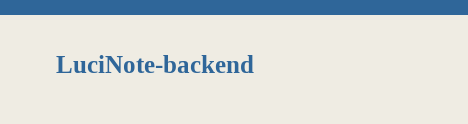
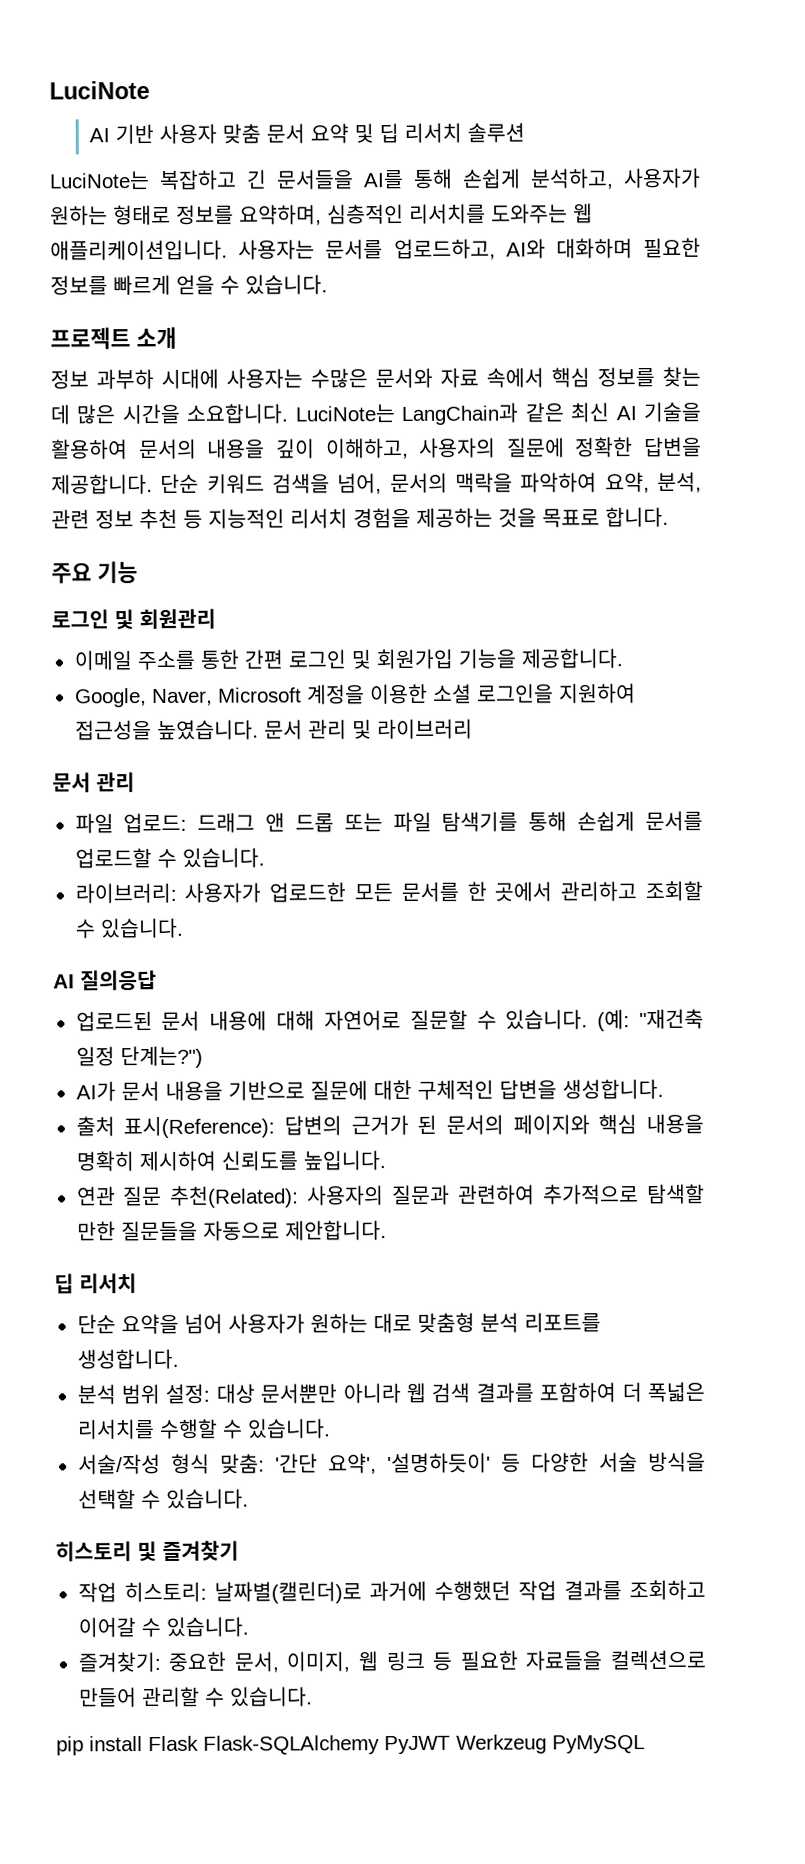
- LuciNote-backend
+ LuciNote
+ AI 기반 사용자 맞춤 문서 요약 및 딥 리서치 솔루션
+ LuciNote는 복잡하고 긴 문서들을 AI를 통해 손쉽게 분석하고, 사용자가 원하는 형태로 정보를 요약하며, 심층적인 리서치를 도와주는 웹 애플리케이션입니다. 사용자는 문서를 업로드하고, AI와 대화하며 필요한 정보를 빠르게 얻을 수 있습니다.
+ 프로젝트 소개
+ 정보 과부하 시대에 사용자는 수많은 문서와 자료 속에서 핵심 정보를 찾는 데 많은 시간을 소요합니다. LuciNote는 LangChain과 같은 최신 AI 기술을 활용하여 문서의 내용을 깊이 이해하고, 사용자의 질문에 정확한 답변을 제공합니다. 단순 키워드 검색을 넘어, 문서의 맥락을 파악하여 요약, 분석, 관련 정보 추천 등 지능적인 리서치 경험을 제공하는 것을 목표로 합니다.
+ 주요 기능
+ 로그인 및 회원관리
+ 이메일 주소를 통한 간편 로그인 및 회원가입 기능을 제공합니다.
+ Google, Naver, Microsoft 계정을 이용한 소셜 로그인을 지원하여 접근성을 높였습니다. 문서 관리 및 라이브러리
+ 문서 관리
+ 파일 업로드: 드래그 앤 드롭 또는 파일 탐색기를 통해 손쉽게 문서를 업로드할 수 있습니다.
+ 라이브러리: 사용자가 업로드한 모든 문서를 한 곳에서 관리하고 조회할 수 있습니다.
+ AI 질의응답
+ 업로드된 문서 내용에 대해 자연어로 질문할 수 있습니다. (예: "재건축 일정 단계는?")
+ AI가 문서 내용을 기반으로 질문에 대한 구체적인 답변을 생성합니다.
+ 출처 표시(Reference): 답변의 근거가 된 문서의 페이지와 핵심 내용을 명확히 제시하여 신뢰도를 높입니다.
+ 연관 질문 추천(Related): 사용자의 질문과 관련하여 추가적으로 탐색할 만한 질문들을 자동으로 제안합니다.
+ 딥 리서치
+ 단순 요약을 넘어 사용자가 원하는 대로 맞춤형 분석 리포트를 생성합니다.
+ 분석 범위 설정: 대상 문서뿐만 아니라 웹 검색 결과를 포함하여 더 폭넓은 리서치를 수행할 수 있습니다.
+ 서술/작성 형식 맞춤: '간단 요약', '설명하듯이' 등 다양한 서술 방식을 선택할 수 있습니다.
+ 히스토리 및 즐겨찾기
+ 작업 히스토리: 날짜별(캘린더)로 과거에 수행했던 작업 결과를 조회하고 이어갈 수 있습니다.
+ 즐겨찾기: 중요한 문서, 이미지, 웹 링크 등 필요한 자료들을 컬렉션으로 만들어 관리할 수 있습니다.
+ pip install Flask Flask-SQLAlchemy PyJWT Werkzeug PyMySQL

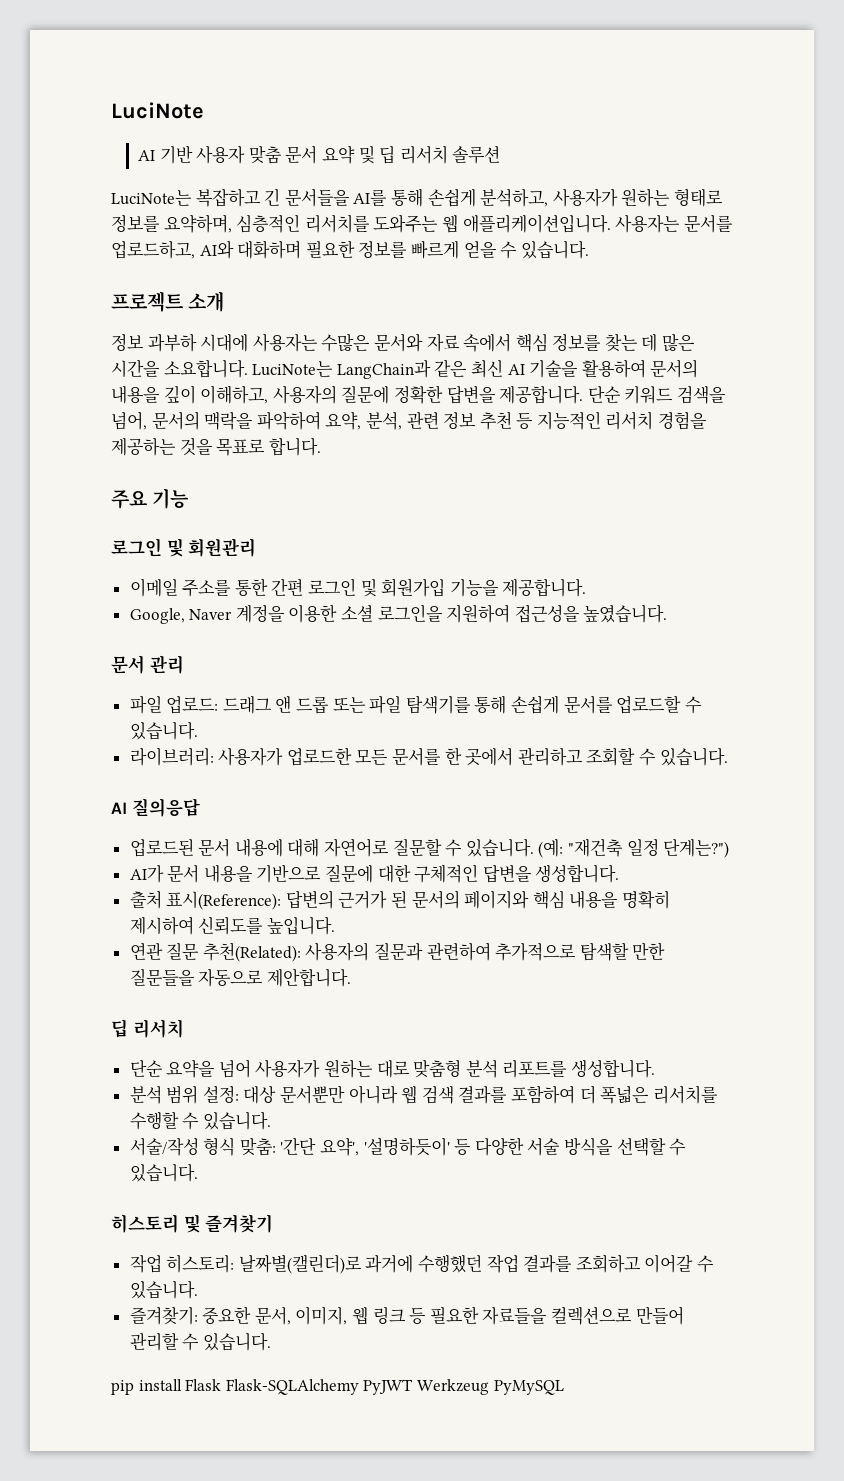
- Google, Naver, Microsoft 계정을 이용한 소셜 로그인을 지원하여 접근성을 높였습니다. 문서 관리 및 라이브러리
+ Google, Naver 계정을 이용한 소셜 로그인을 지원하여 접근성을 높였습니다.

